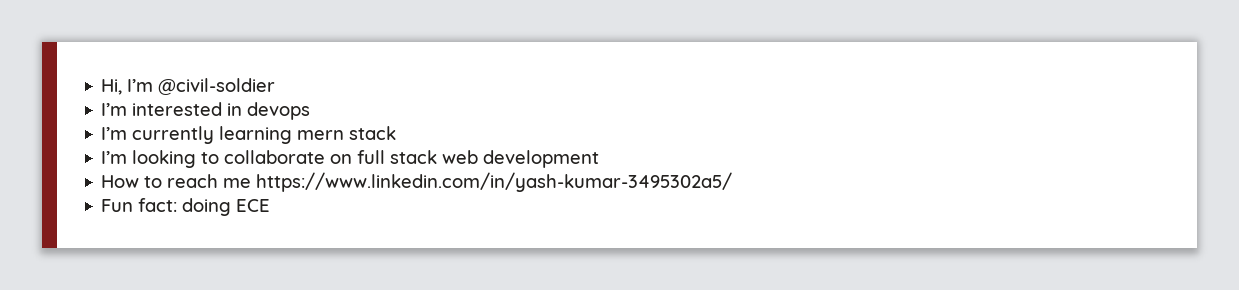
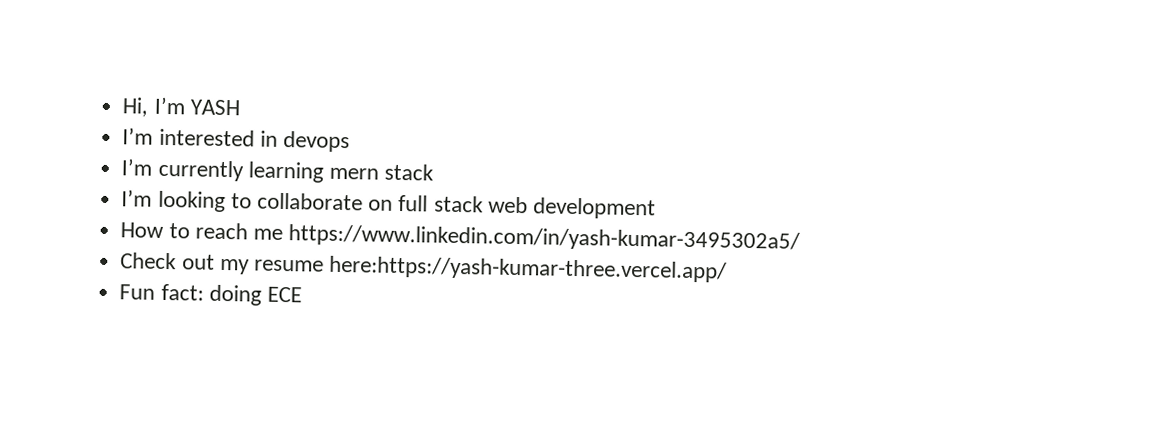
- Hi, I’m @civil-soldier
+ Hi, I’m YASH
+ Check out my resume here:https://yash-kumar-three.vercel.app/

